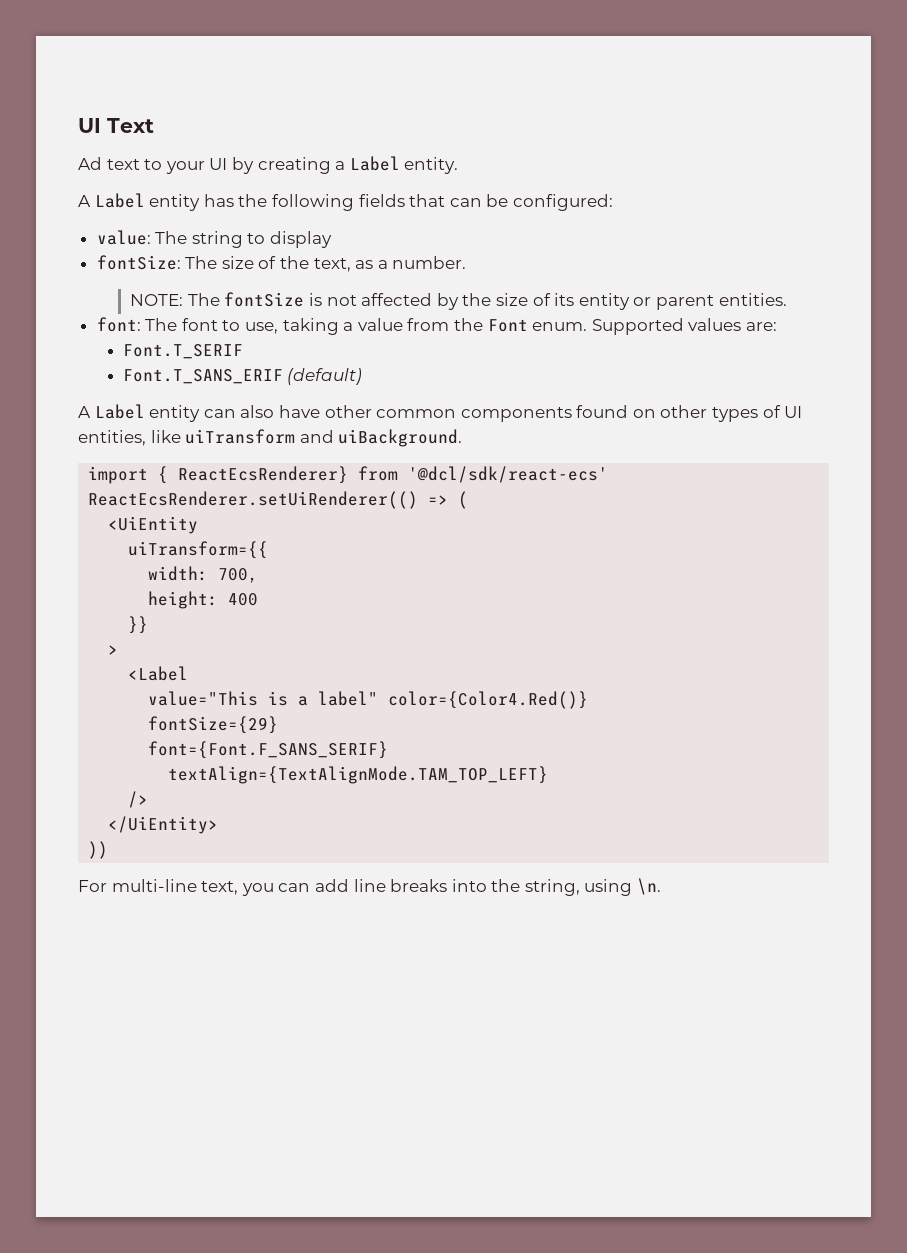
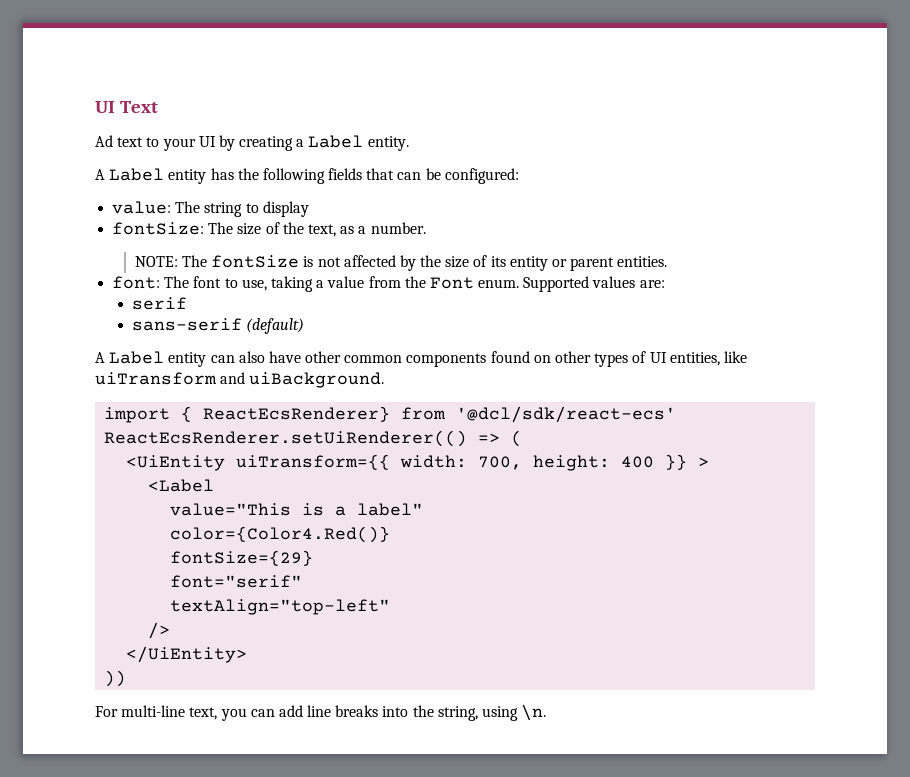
- Font.T_SERIF
- Font.T_SANS_ERIF (default)
+ serif
+ sans-serif (default)
- <UiEntity
- uiTransform={{
- width: 700,
- height: 400
- }}
- >
+ <UiEntity uiTransform={{ width: 700, height: 400 }} >
- value="This is a label" color={Color4.Red()}
+ value="This is a label"
+ color={Color4.Red()}
- font={Font.F_SANS_SERIF}
- textAlign={TextAlignMode.TAM_TOP_LEFT}
+ font="serif"
+ textAlign="top-left"

